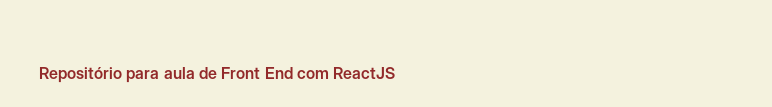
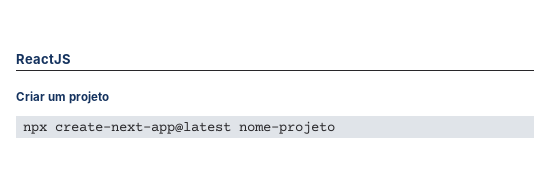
- Repositório para aula de Front End com ReactJS
+ ReactJS
+ Criar um projeto
+ npx create-next-app@latest nome-projeto

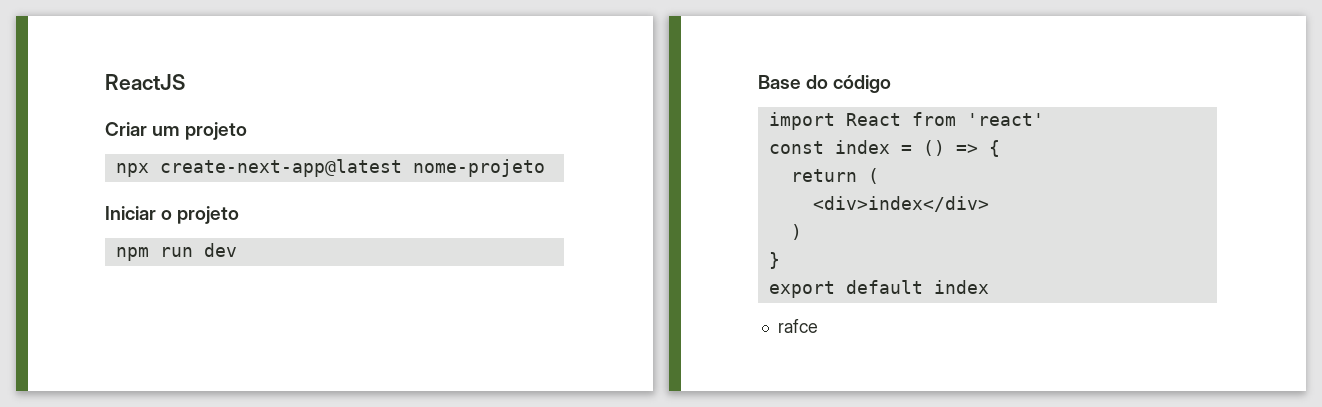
+ Iniciar o projeto
+ npm run dev
+ Base do código
+ import React from 'react'
+ const index = () => {
+ return (
+ <div>index</div>
+ )
+ }
+ export default index
+ rafce

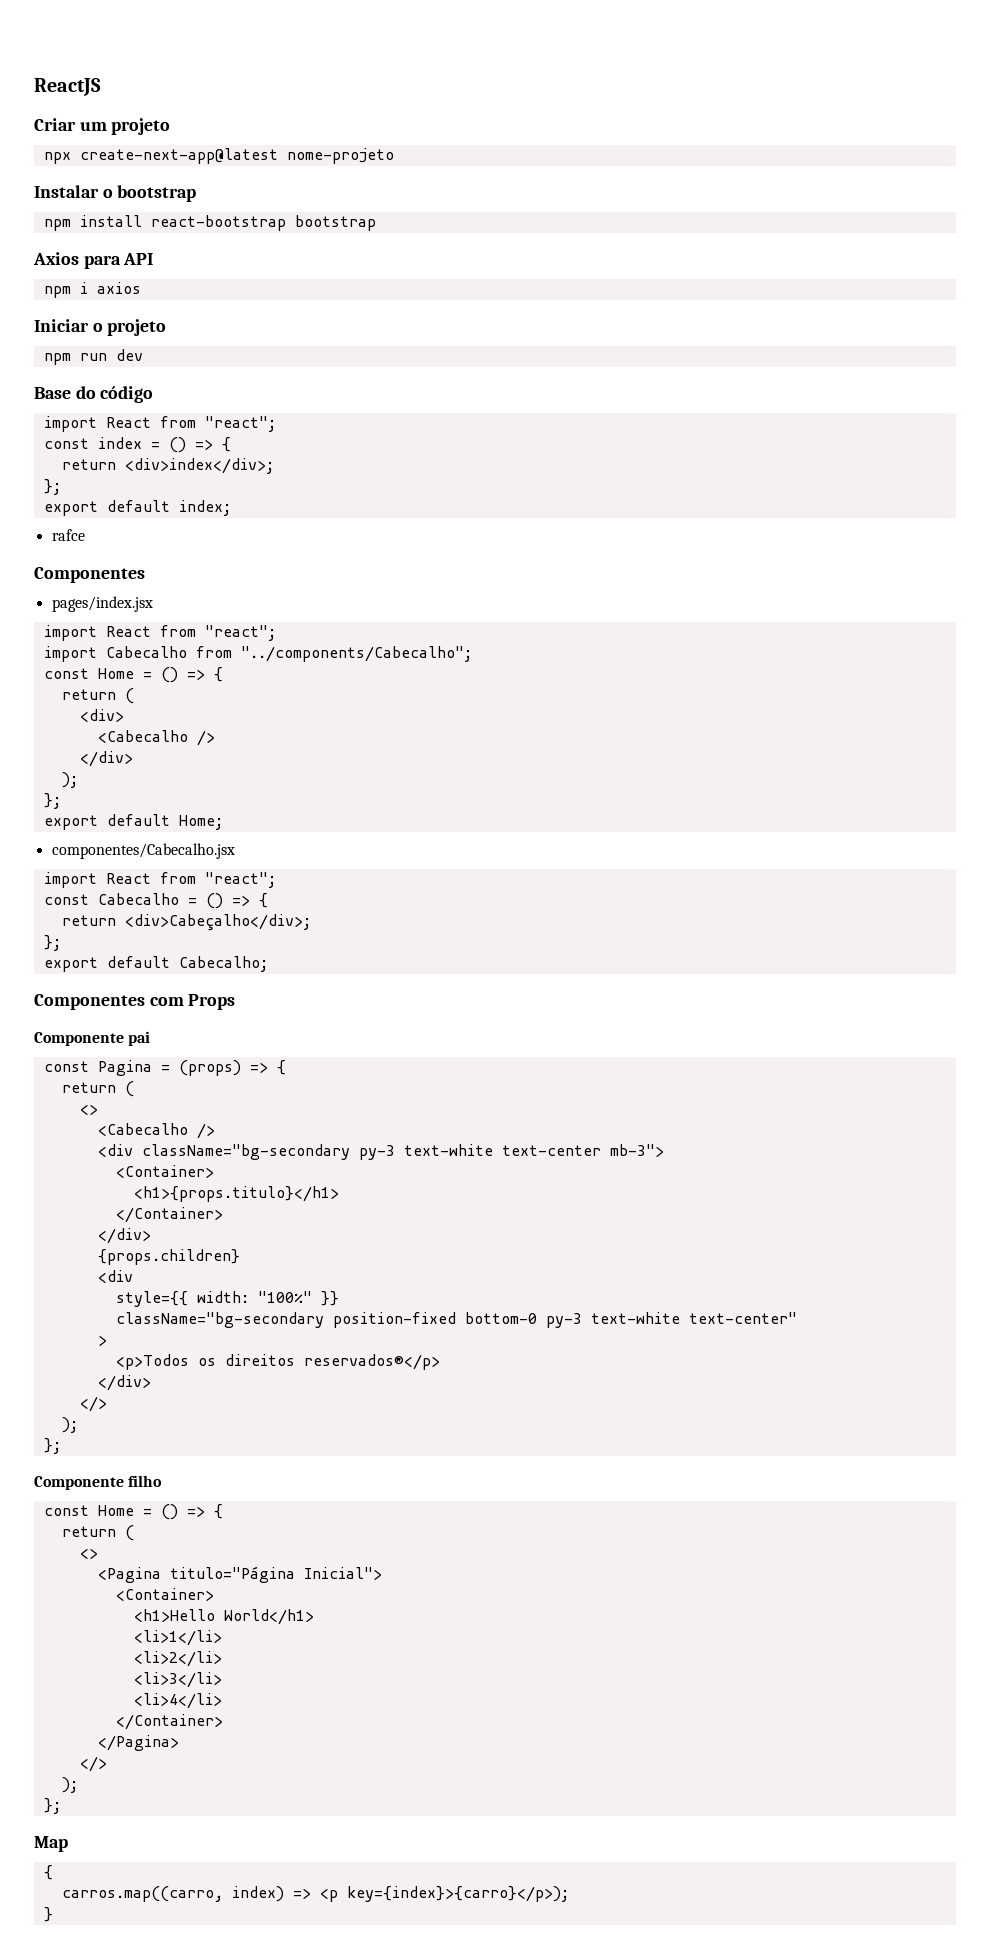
+ Instalar o bootstrap
+ npm install react-bootstrap bootstrap
+ Axios para API
+ npm i axios
  Base do código
- import React from 'react'
+ import React from "react";
- return (
- <div>index</div>
- )
- }
- export default index
+ return <div>index</div>;
+ };
+ export default index;
  rafce
+ Componentes
+ pages/index.jsx
+ import React from "react";
+ import Cabecalho from "../components/Cabecalho";
+ const Home = () => {
+ return (
+ <div>
+ <Cabecalho />
+ </div>
+ );
+ };
+ export default Home;
+ componentes/Cabecalho.jsx
+ import React from "react";
+ const Cabecalho = () => {
+ return <div>Cabeçalho</div>;
+ };
+ export default Cabecalho;
+ Componentes com Props
+ Componente pai
+ const Pagina = (props) => {
+ return (
+ <>
+ <Cabecalho />
+ <div className="bg-secondary py-3 text-white text-center mb-3">
+ <Container>
+ <h1>{props.titulo}</h1>
+ </Container>
+ </div>
+ {props.children}
+ <div
+ style={{ width: "100%" }}
+ className="bg-secondary position-fixed bottom-0 py-3 text-white text-center"
+ >
+ <p>Todos os direitos reservados®</p>
+ </div>
+ </>
+ );
+ };
+ Componente filho
+ const Home = () => {
+ return (
+ <>
+ <Pagina titulo="Página Inicial">
+ <Container>
+ <h1>Hello World</h1>
+ <li>1</li>
+ <li>2</li>
+ <li>3</li>
+ <li>4</li>
+ </Container>
+ </Pagina>
+ </>
+ );
+ };
+ Map
+ {
+ carros.map((carro, index) => <p key={index}>{carro}</p>);
+ }

